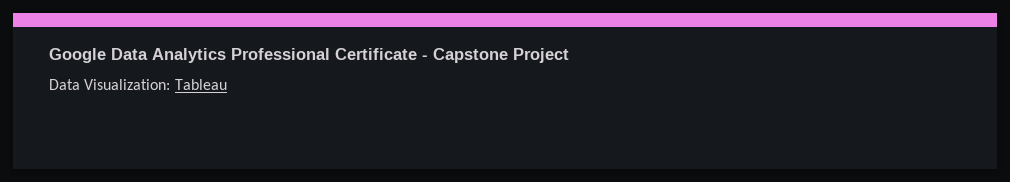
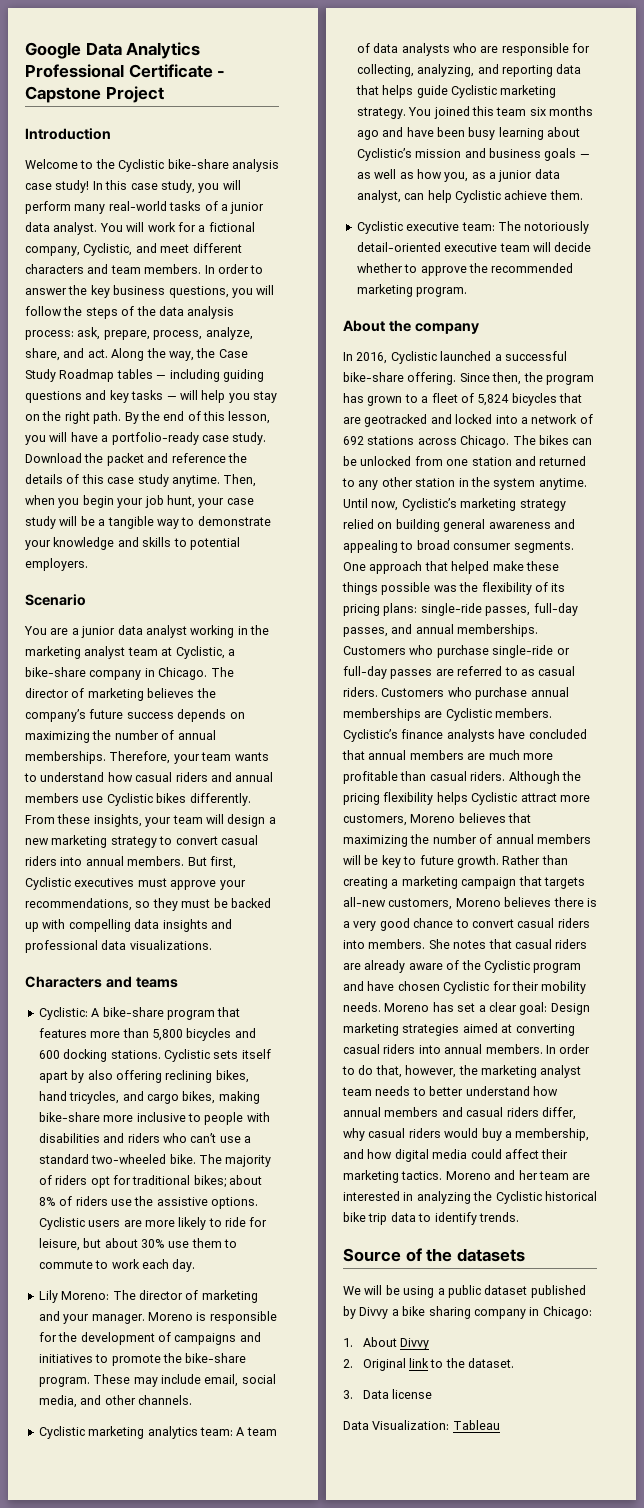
+ Introduction
+ Welcome to the Cyclistic bike-share analysis case study! In this case study, you will perform many real-world tasks of a junior data analyst. You will work for a fictional company, Cyclistic, and meet different characters and team members. In order to answer the key business questions, you will follow the steps of the data analysis process: ask, prepare, process, analyze, share, and act. Along the way, the Case Study Roadmap tables — including guiding questions and key tasks — will help you stay on the right path. By the end of this lesson, you will have a portfolio-ready case study. Download the packet and reference the details of this case study anytime. Then, when you begin your job hunt, your case study will be a tangible way to demonstrate your knowledge and skills to potential employers.
+ Scenario
+ You are a junior data analyst working in the marketing analyst team at Cyclistic, a bike-share company in Chicago. The director of marketing believes the company’s future success depends on maximizing the number of annual memberships. Therefore, your team wants to understand how casual riders and annual members use Cyclistic bikes differently. From these insights, your team will design a new marketing strategy to convert casual riders into annual members. But first, Cyclistic executives must approve your recommendations, so they must be backed up with compelling data insights and professional data visualizations.
+ Characters and teams
+ Cyclistic: A bike-share program that features more than 5,800 bicycles and 600 docking stations. Cyclistic sets itself apart by also offering reclining bikes, hand tricycles, and cargo bikes, making bike-share more inclusive to people with disabilities and riders who can’t use a standard two-wheeled bike. The majority of riders opt for traditional bikes; about 8% of riders use the assistive options. Cyclistic users are more likely to ride for leisure, but about 30% use them to commute to work each day.
+ Lily Moreno: The director of marketing and your manager. Moreno is responsible for the development of campaigns and initiatives to promote the bike-share program. These may include email, social media, and other channels.
+ Cyclistic marketing analytics team: A team of data analysts who are responsible for collecting, analyzing, and reporting data that helps guide Cyclistic marketing strategy. You joined this team six months ago and have been busy learning about Cyclistic’s mission and business goals — as well as how you, as a junior data analyst, can help Cyclistic achieve them.
+ Cyclistic executive team: The notoriously detail-oriented executive team will decide whether to approve the recommended marketing program.
+ About the company
+ In 2016, Cyclistic launched a successful bike-share offering. Since then, the program has grown to a fleet of 5,824 bicycles that are geotracked and locked into a network of 692 stations across Chicago. The bikes can be unlocked from one station and returned to any other station in the system anytime. Until now, Cyclistic’s marketing strategy relied on building general awareness and appealing to broad consumer segments. One approach that helped make these things possible was the flexibility of its pricing plans: single-ride passes, full-day passes, and annual memberships. Customers who purchase single-ride or full-day passes are referred to as casual riders. Customers who purchase annual memberships are Cyclistic members. Cyclistic’s finance analysts have concluded that annual members are much more profitable than casual riders. Although the pricing flexibility helps Cyclistic attract more customers, Moreno believes that maximizing the number of annual members will be key to future growth. Rather than creating a marketing campaign that targets all-new customers, Moreno believes there is a very good chance to convert casual riders into members. She notes that casual riders are already aware of the Cyclistic program and have chosen Cyclistic for their mobility needs. Moreno has set a clear goal: Design marketing strategies aimed at converting casual riders into annual members. In order to do that, however, the marketing analyst team needs to better understand how annual members and casual riders differ, why casual riders would buy a membership, and how digital media could affect their marketing tactics. Moreno and her team are interested in analyzing the Cyclistic historical bike trip data to identify trends.
+ Source of the datasets
+ We will be using a public dataset published by Divvy a bike sharing company in Chicago:
+ 1. About Divvy
+ 2. Original link to the dataset.
+ 3. Data license

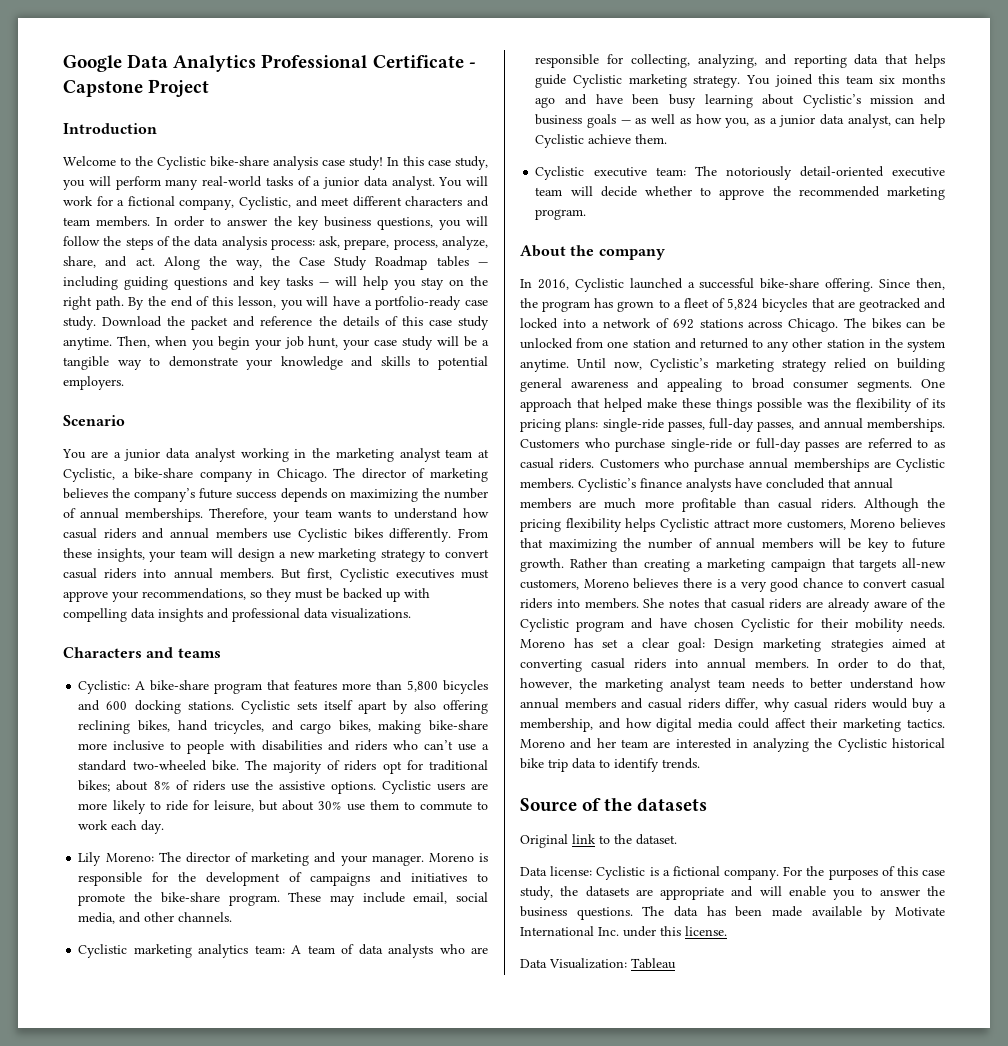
- We will be using a public dataset published by Divvy a bike sharing company in Chicago:
- 1. About Divvy
- 2. Original link to the dataset.
+ Original link to the dataset.
- 3. Data license
+ Data license: Cyclistic is a fictional company. For the purposes of this case study, the datasets are appropriate and will enable you to answer the business questions. The data has been made available by Motivate International Inc. under this license.

